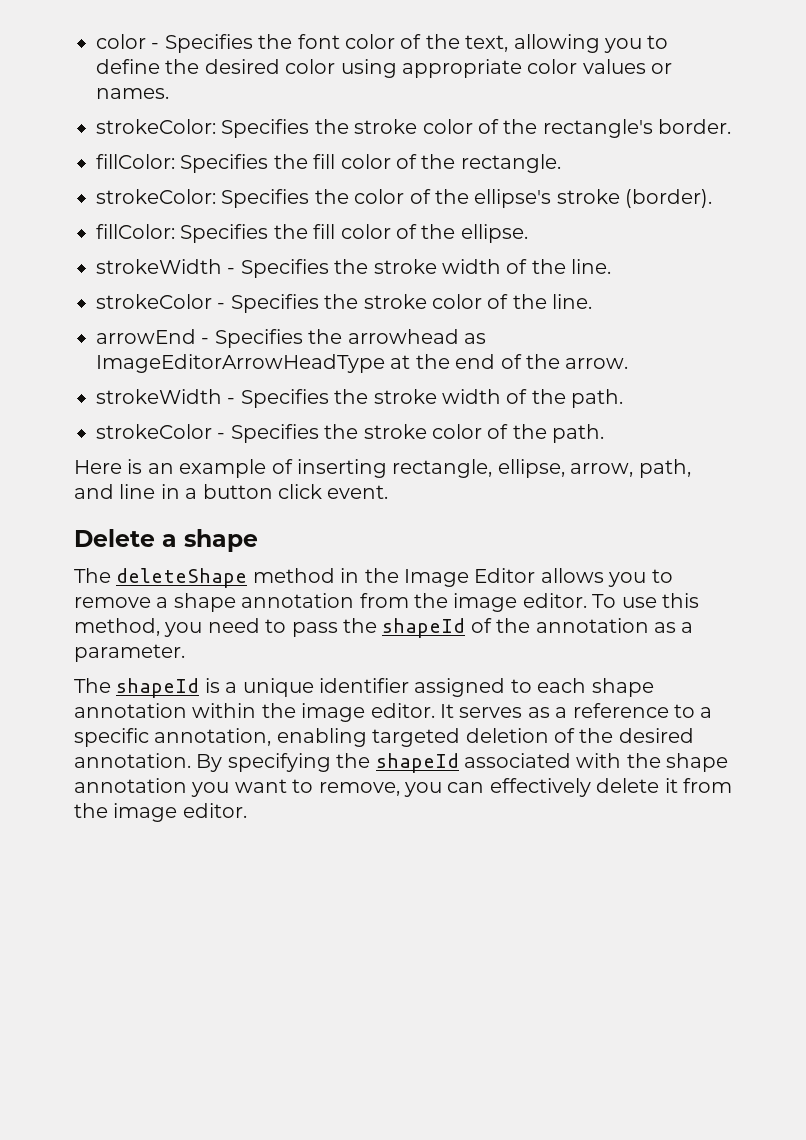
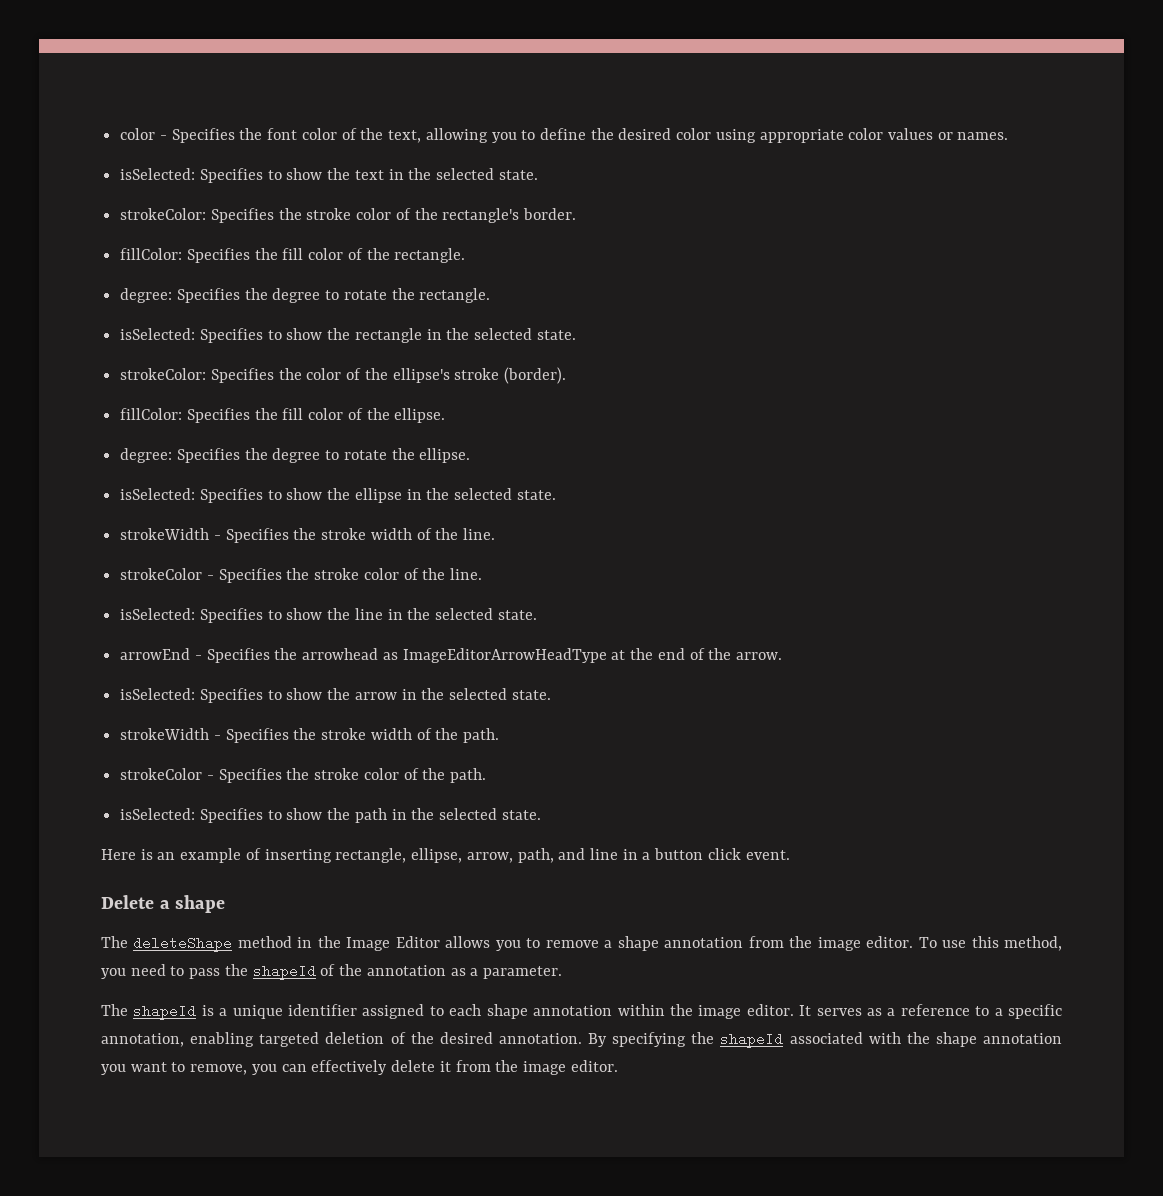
+ isSelected: Specifies to show the text in the selected state.
+ degree: Specifies the degree to rotate the rectangle.
+ isSelected: Specifies to show the rectangle in the selected state.
+ degree: Specifies the degree to rotate the ellipse.
+ isSelected: Specifies to show the ellipse in the selected state.
+ isSelected: Specifies to show the line in the selected state.
+ isSelected: Specifies to show the arrow in the selected state.
+ isSelected: Specifies to show the path in the selected state.

